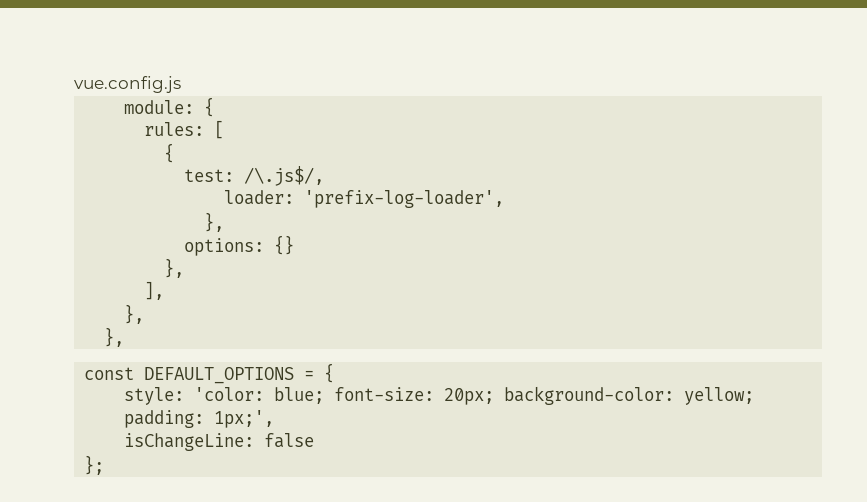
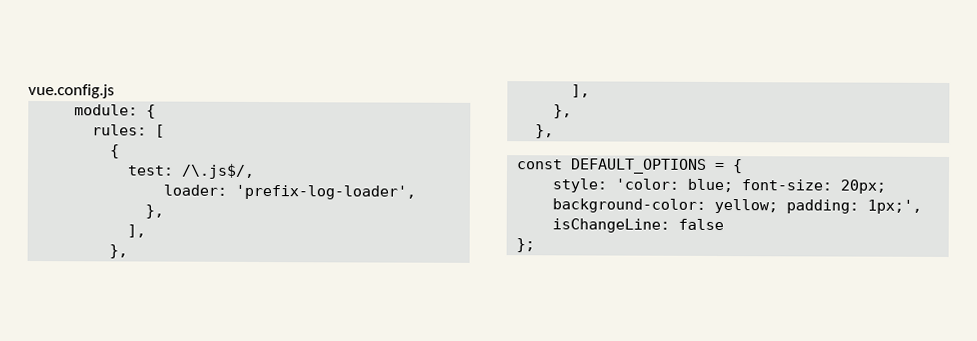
  loader: 'prefix-log-loader',
  },
- options: {}
+ ],

